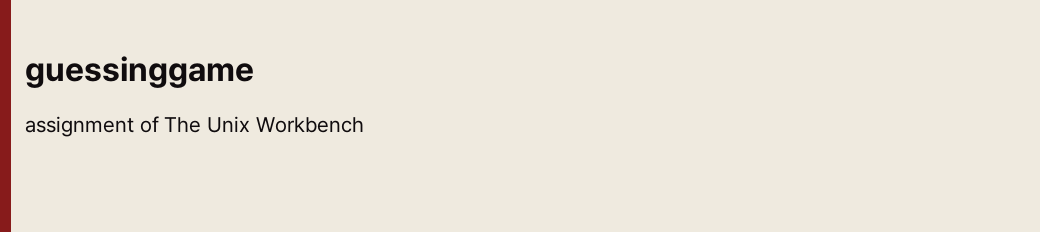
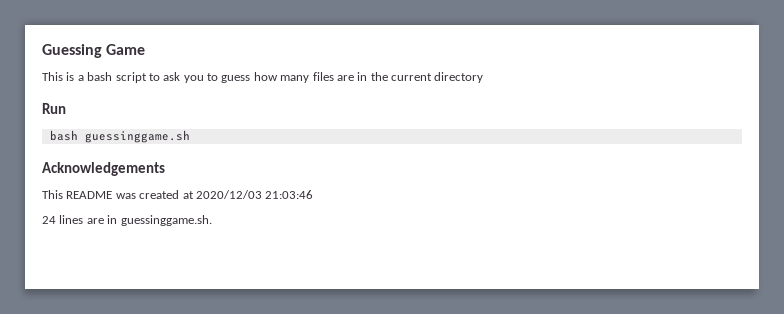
- guessinggame
- assignment of The Unix Workbench
+ Guessing Game
+ This is a bash script to ask you to guess how many files are in the current directory
+ Run
+ bash guessinggame.sh
+ Acknowledgements
+ This README was created at 2020/12/03 21:03:46
+ 24 lines are in guessinggame.sh.

